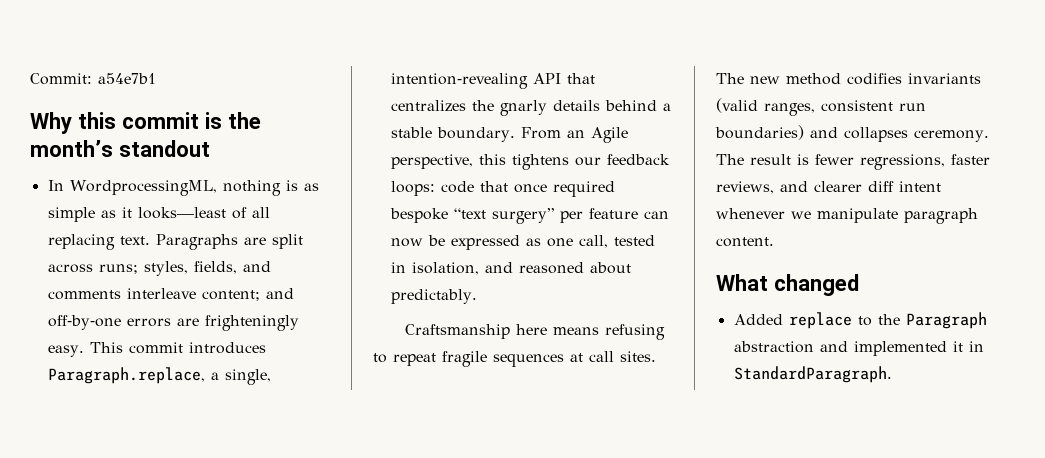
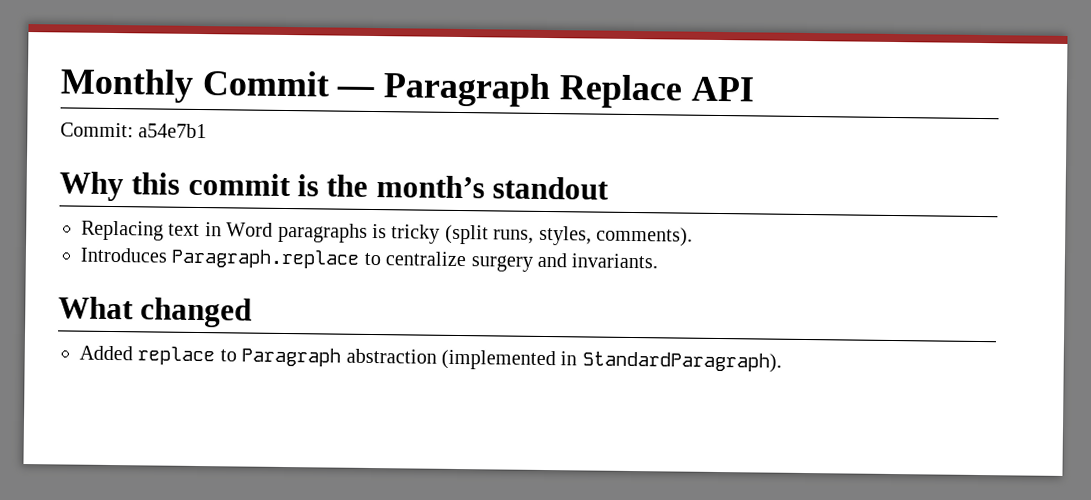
+ Monthly Commit — Paragraph Replace API
- In WordprocessingML, nothing is as simple as it looks—least of all replacing text. Paragraphs are split across runs; styles, fields, and comments interleave content; and off‑by‑one errors are frighteningly easy. This commit introduces Paragraph.replace, a single, intention‑revealing API that centralizes the gnarly details behind a stable boundary. From an Agile perspective, this tightens our feedback loops: code that once required bespoke “text surgery” per feature can now be expressed as one call, tested in isolation, and reasoned about predictably.
- Craftsmanship here means refusing to repeat fragile sequences at call sites. The new method codifies invariants (valid ranges, consistent run boundaries) and collapses ceremony. The result is fewer regressions, faster reviews, and clearer diff intent whenever we manipulate paragraph content.
+ Replacing text in Word paragraphs is tricky (split runs, styles, comments).
+ Introduces Paragraph.replace to centralize surgery and invariants.
- Added replace to the Paragraph abstraction and implemented it in StandardParagraph.
+ Added replace to Paragraph abstraction (implemented in StandardParagraph).

